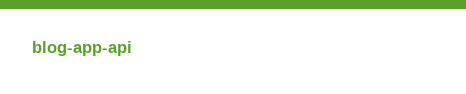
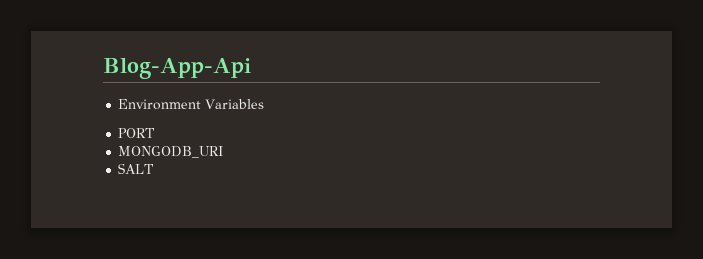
- blog-app-api
+ Blog-App-Api
+ Environment Variables
+ PORT
+ MONGODB_URI
+ SALT

